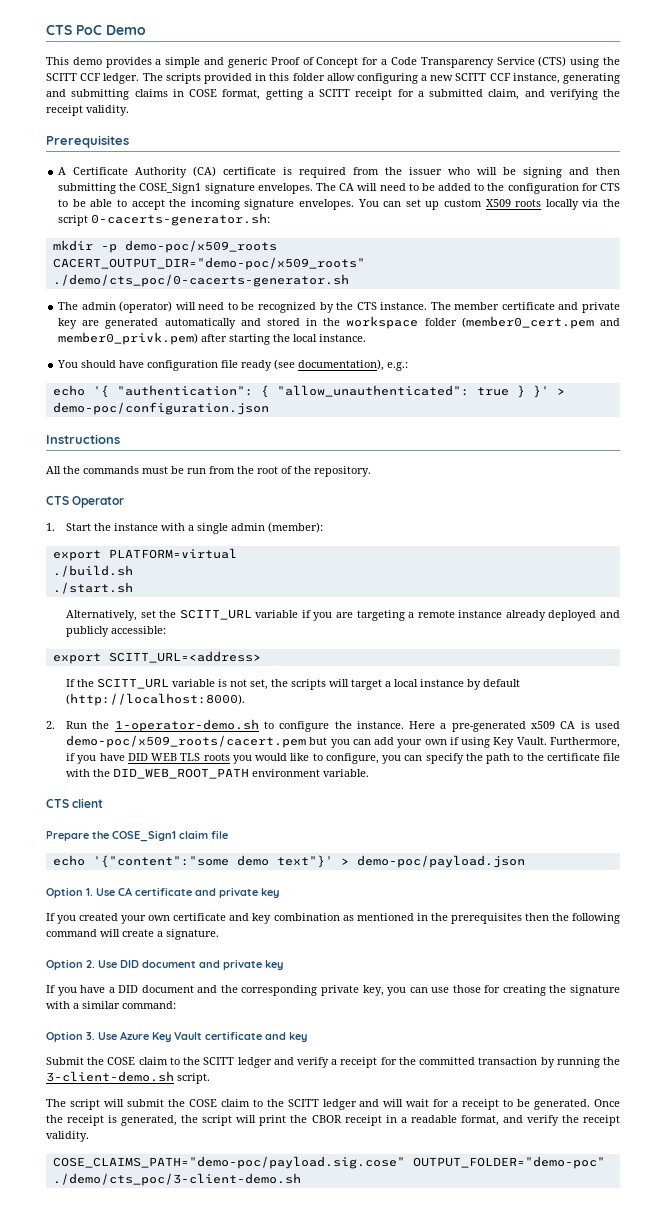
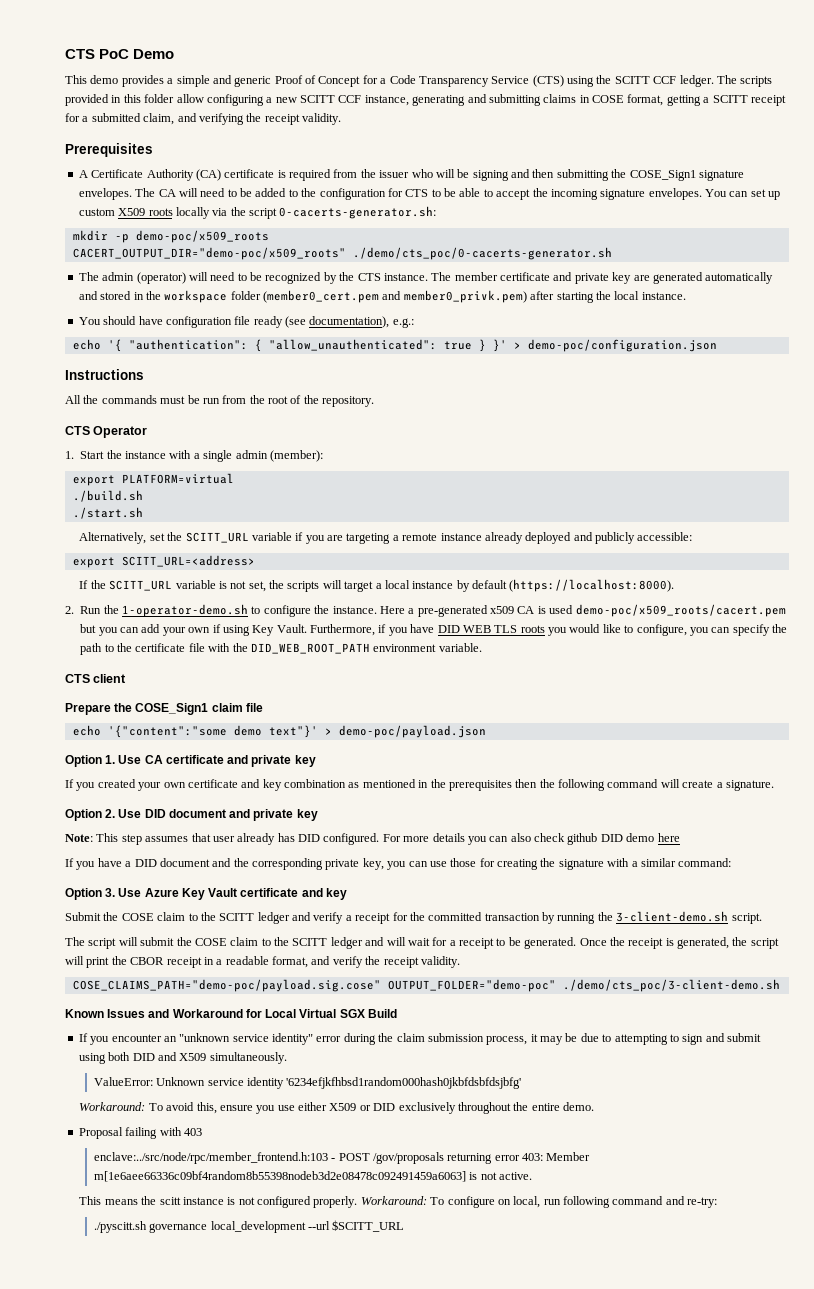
- If the SCITT_URL variable is not set, the scripts will target a local instance by default (http://localhost:8000).
+ If the SCITT_URL variable is not set, the scripts will target a local instance by default (https://localhost:8000).
+ Note: This step assumes that user already has DID configured. For more details you can also check github DID demo here
+ Known Issues and Workaround for Local Virtual SGX Build
+ If you encounter an "unknown service identity" error during the claim submission process, it may be due to attempting to sign and submit using both DID and X509 simultaneously.
+ ValueError: Unknown service identity '6234efjkfhbsd1random000hash0jkbfdsbfdsjbfg'
+ Workaround: To avoid this, ensure you use either X509 or DID exclusively throughout the entire demo.
+ Proposal failing with 403
+ enclave:../src/node/rpc/member_frontend.h:103 - POST /gov/proposals returning error 403: Member m[1e6aee66336c09bf4random8b55398nodeb3d2e08478c092491459a6063] is not active.
+ This means the scitt instance is not configured properly. Workaround: To configure on local, run following command and re-try:
+ ./pyscitt.sh governance local_development --url $SCITT_URL

